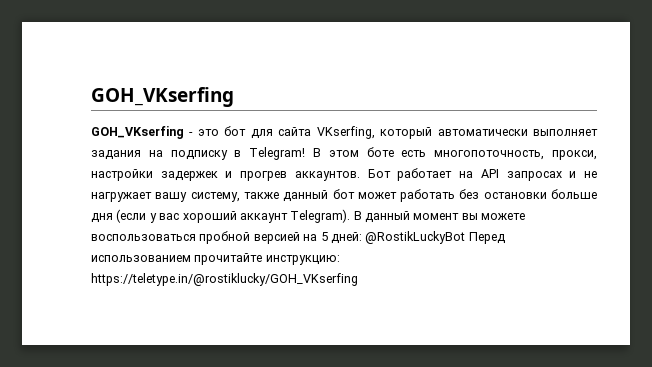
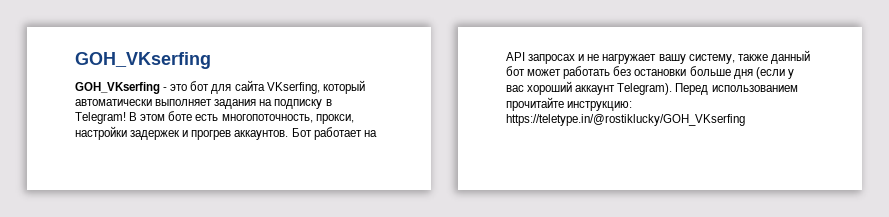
- В данный момент вы можете воспользоваться пробной версией на 5 дней: @RostikLuckyBot Перед использованием прочитайте инструкцию: https://teletype.in/@rostiklucky/GOH_VKserfing
+ Перед использованием прочитайте инструкцию: https://teletype.in/@rostiklucky/GOH_VKserfing

